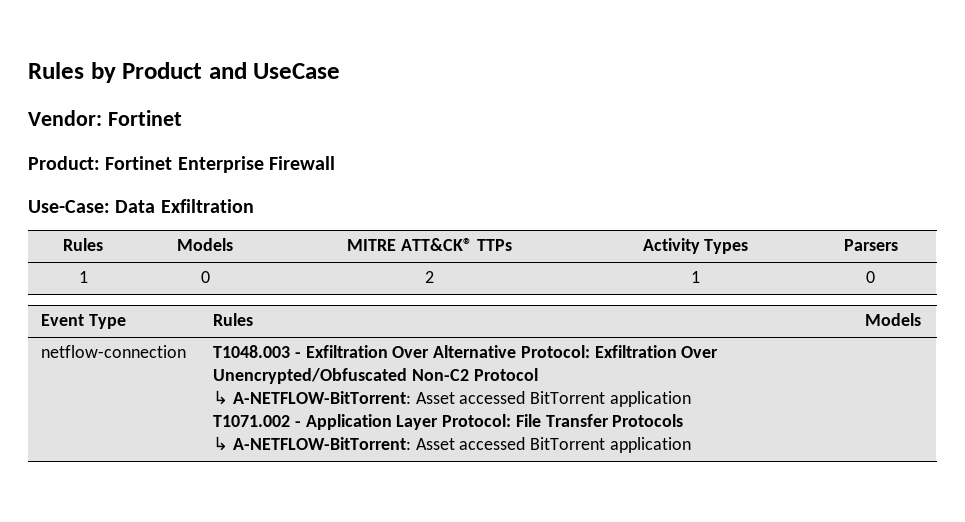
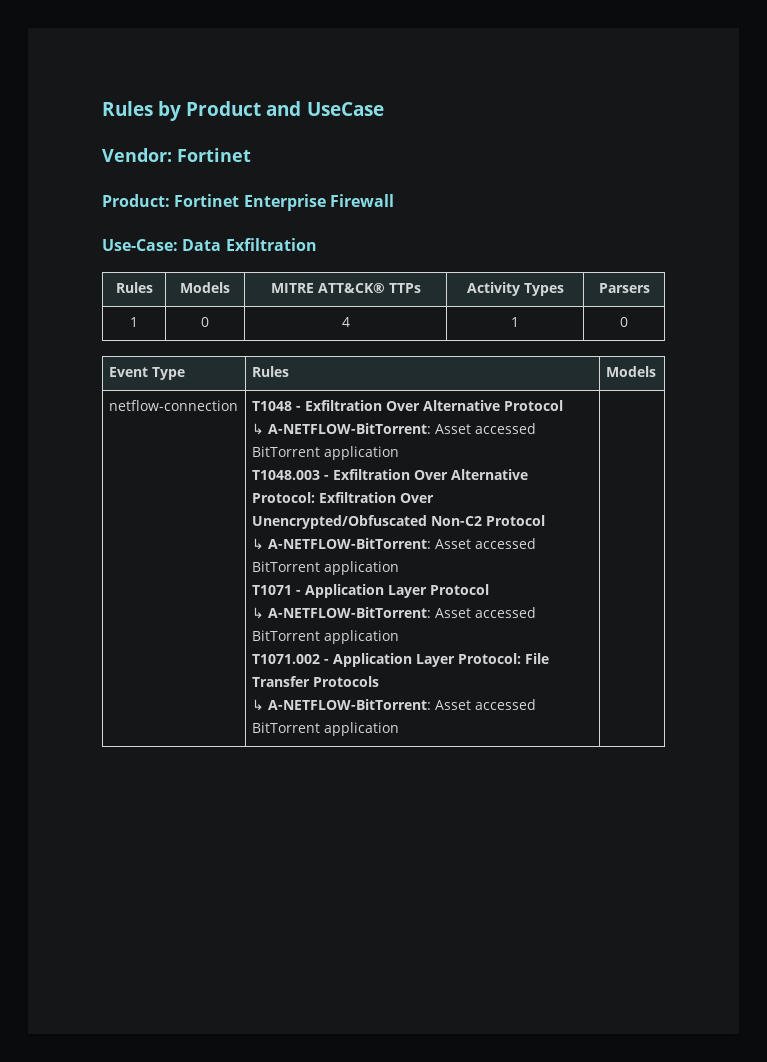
- 1 | 0 | 2 | 1 | 0
+ 1 | 0 | 4 | 1 | 0
+ T1048 - Exfiltration Over Alternative Protocol
+ ↳ A-NETFLOW-BitTorrent: Asset accessed BitTorrent application
+ T1071 - Application Layer Protocol
+ ↳ A-NETFLOW-BitTorrent: Asset accessed BitTorrent application

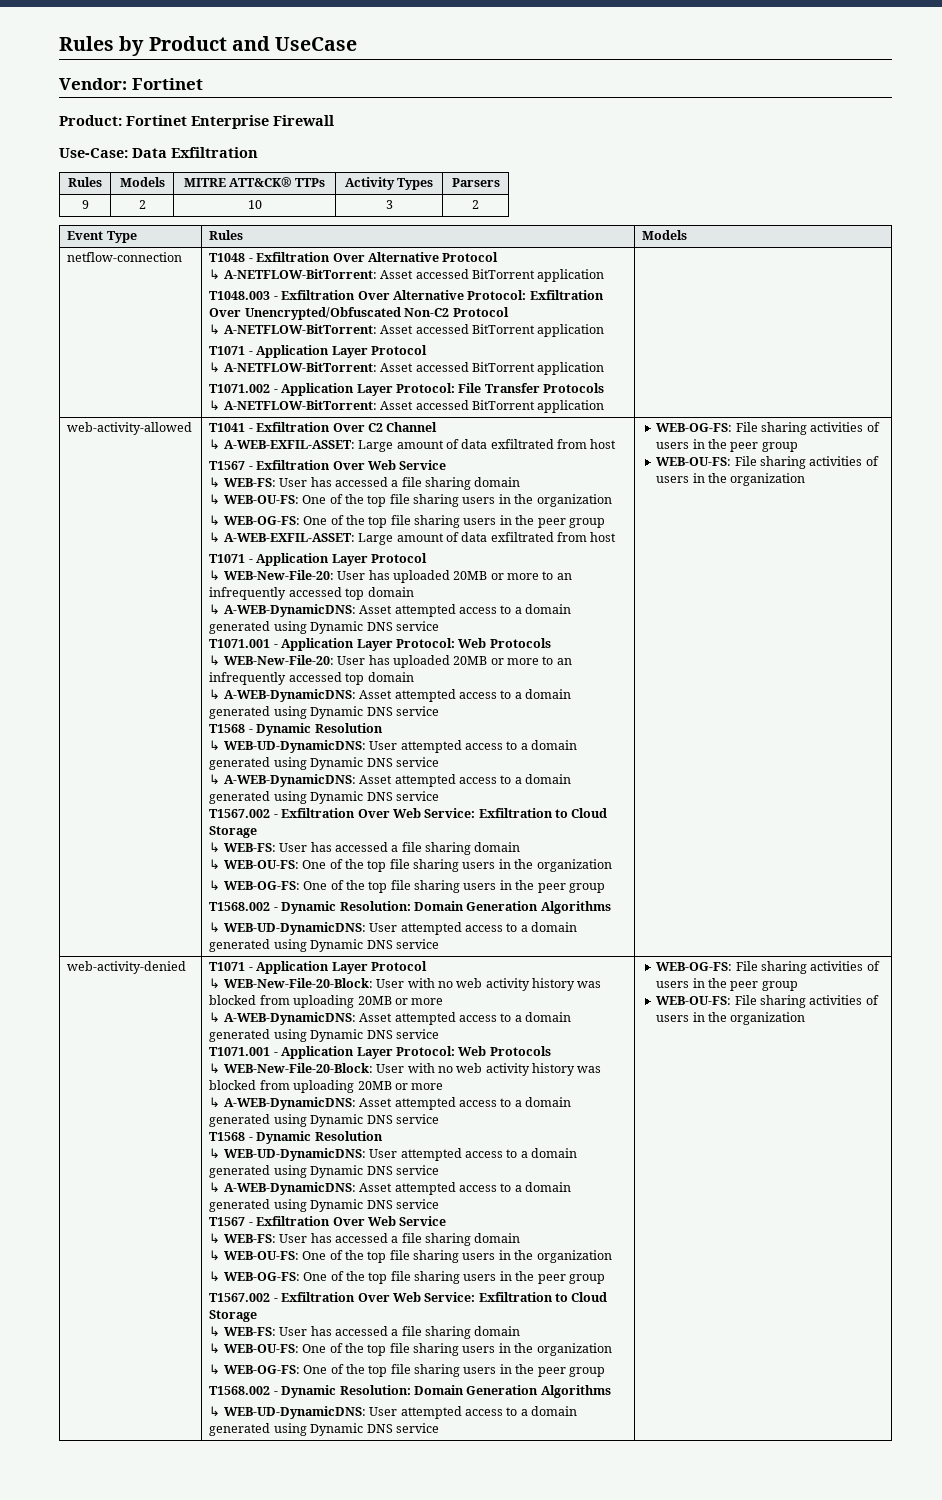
- 1 | 0 | 4 | 1 | 0
+ 9 | 2 | 10 | 3 | 2
+ web-activity-allowed | T1041 - Exfiltration Over C2 Channel
+ ↳ A-WEB-EXFIL-ASSET: Large amount of data exfiltrated from host
+ T1567 - Exfiltration Over Web Service
+ ↳ WEB-FS: User has accessed a file sharing domain
+ ↳ WEB-OU-FS: One of the top file sharing users in the organization
+ ↳ WEB-OG-FS: One of the top file sharing users in the peer group
+ ↳ A-WEB-EXFIL-ASSET: Large amount of data exfiltrated from host
+ T1071 - Application Layer Protocol
+ ↳ WEB-New-File-20: User has uploaded 20MB or more to an infrequently accessed top domain
+ ↳ A-WEB-DynamicDNS: Asset attempted access to a domain generated using Dynamic DNS service
+ T1071.001 - Application Layer Protocol: Web Protocols
+ ↳ WEB-New-File-20: User has uploaded 20MB or more to an infrequently accessed top domain
+ ↳ A-WEB-DynamicDNS: Asset attempted access to a domain generated using Dynamic DNS service
+ T1568 - Dynamic Resolution
+ ↳ WEB-UD-DynamicDNS: User attempted access to a domain generated using Dynamic DNS service
+ ↳ A-WEB-DynamicDNS: Asset attempted access to a domain generated using Dynamic DNS service
+ T1567.002 - Exfiltration Over Web Service: Exfiltration to Cloud Storage
+ ↳ WEB-FS: User has accessed a file sharing domain
+ ↳ WEB-OU-FS: One of the top file sharing users in the organization
+ ↳ WEB-OG-FS: One of the top file sharing users in the peer group
+ T1568.002 - Dynamic Resolution: Domain Generation Algorithms
+ ↳ WEB-UD-DynamicDNS: User attempted access to a domain generated using Dynamic DNS service | WEB-OG-FS: File sharing activities of users in the peer group
+ WEB-OU-FS: File sharing activities of users in the organization
+ web-activity-denied | T1071 - Application Layer Protocol
+ ↳ WEB-New-File-20-Block: User with no web activity history was blocked from uploading 20MB or more
+ ↳ A-WEB-DynamicDNS: Asset attempted access to a domain generated using Dynamic DNS service
+ T1071.001 - Application Layer Protocol: Web Protocols
+ ↳ WEB-New-File-20-Block: User with no web activity history was blocked from uploading 20MB or more
+ ↳ A-WEB-DynamicDNS: Asset attempted access to a domain generated using Dynamic DNS service
+ T1568 - Dynamic Resolution
+ ↳ WEB-UD-DynamicDNS: User attempted access to a domain generated using Dynamic DNS service
+ ↳ A-WEB-DynamicDNS: Asset attempted access to a domain generated using Dynamic DNS service
+ T1567 - Exfiltration Over Web Service
+ ↳ WEB-FS: User has accessed a file sharing domain
+ ↳ WEB-OU-FS: One of the top file sharing users in the organization
+ ↳ WEB-OG-FS: One of the top file sharing users in the peer group
+ T1567.002 - Exfiltration Over Web Service: Exfiltration to Cloud Storage
+ ↳ WEB-FS: User has accessed a file sharing domain
+ ↳ WEB-OU-FS: One of the top file sharing users in the organization
+ ↳ WEB-OG-FS: One of the top file sharing users in the peer group
+ T1568.002 - Dynamic Resolution: Domain Generation Algorithms
+ ↳ WEB-UD-DynamicDNS: User attempted access to a domain generated using Dynamic DNS service | WEB-OG-FS: File sharing activities of users in the peer group
+ WEB-OU-FS: File sharing activities of users in the organization

